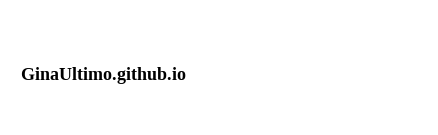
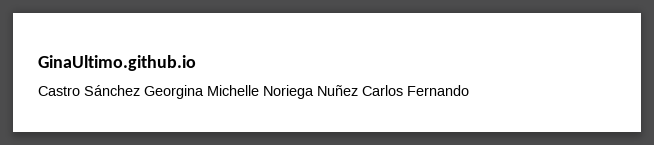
+ Castro Sánchez Georgina Michelle Noriega Nuñez Carlos Fernando

